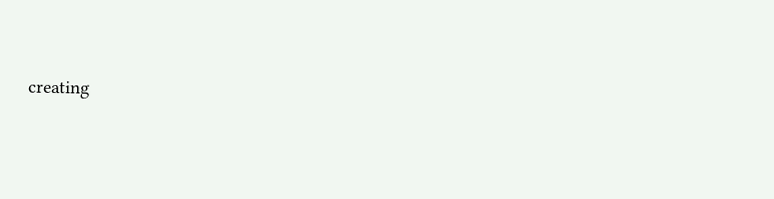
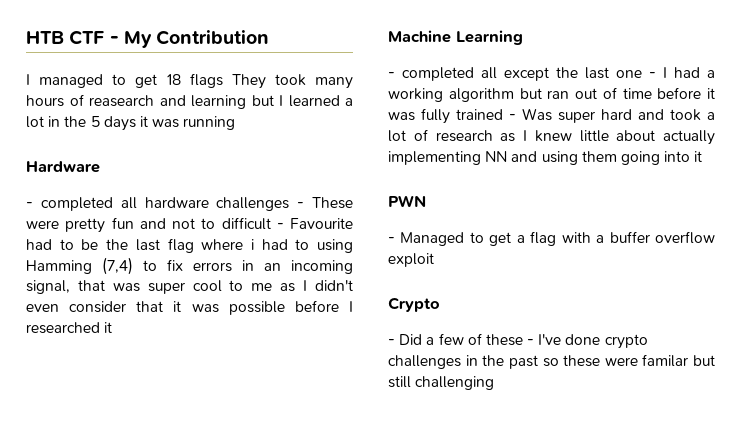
- creating
+ HTB CTF - My Contribution
+ I managed to get 18 flags They took many hours of reasearch and learning but I learned a lot in the 5 days it was running
+ Hardware
+ - completed all hardware challenges - These were pretty fun and not to difficult - Favourite had to be the last flag where i had to using Hamming (7,4) to fix errors in an incoming signal, that was super cool to me as I didn't even consider that it was possible before I researched it
+ Machine Learning
+ - completed all except the last one - I had a working algorithm but ran out of time before it was fully trained - Was super hard and took a lot of research as I knew little about actually implementing NN and using them going into it
+ PWN
+ - Managed to get a flag with a buffer overflow exploit
+ Crypto
+ - Did a few of these - I've done crypto challenges in the past so these were familar but still challenging

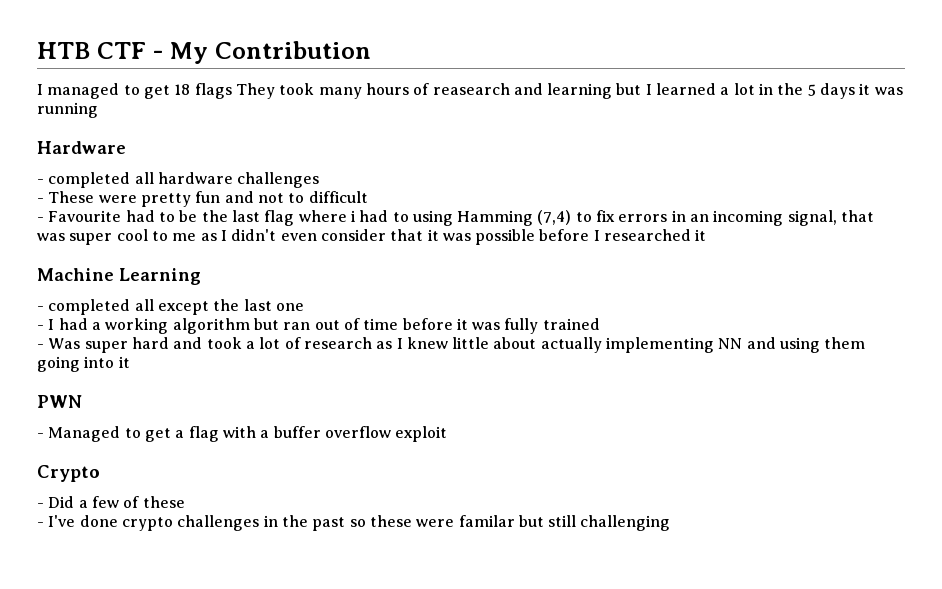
- - completed all hardware challenges - These were pretty fun and not to difficult - Favourite had to be the last flag where i had to using Hamming (7,4) to fix errors in an incoming signal, that was super cool to me as I didn't even consider that it was possible before I researched it
+ - completed all hardware challenges
+ - These were pretty fun and not to difficult
+ - Favourite had to be the last flag where i had to using Hamming (7,4) to fix errors in an incoming signal, that was super cool to me as I didn't even consider that it was possible before I researched it
- - completed all except the last one - I had a working algorithm but ran out of time before it was fully trained - Was super hard and took a lot of research as I knew little about actually implementing NN and using them going into it
+ - completed all except the last one
+ - I had a working algorithm but ran out of time before it was fully trained
+ - Was super hard and took a lot of research as I knew little about actually implementing NN and using them going into it
- - Did a few of these - I've done crypto challenges in the past so these were familar but still challenging
+ - Did a few of these
+ - I've done crypto challenges in the past so these were familar but still challenging

